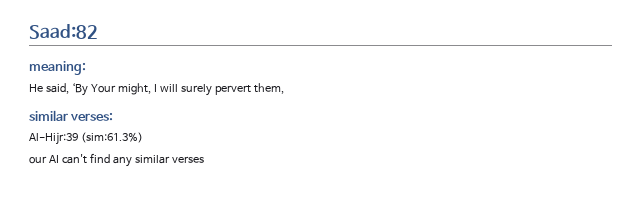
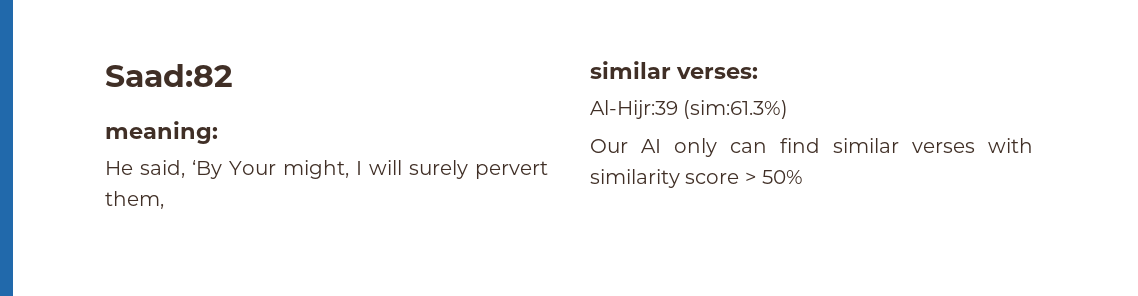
- our AI can't find any similar verses
+ Our AI only can find similar verses with similarity score > 50%

